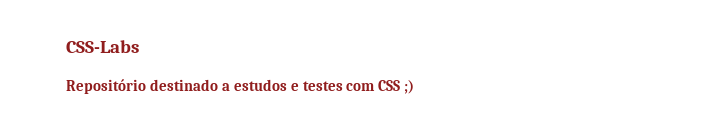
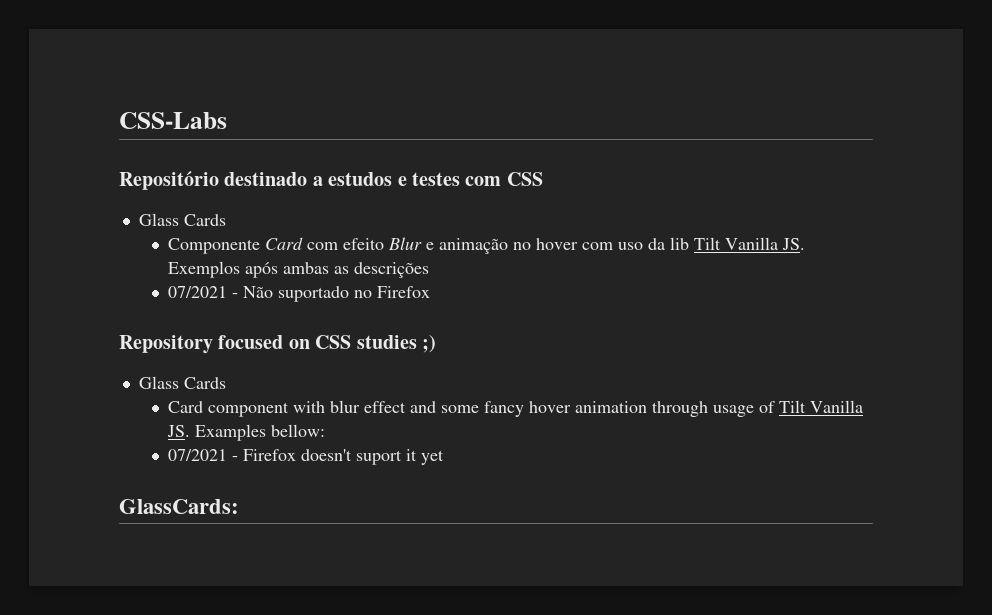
- Repositório destinado a estudos e testes com CSS ;)
+ Repositório destinado a estudos e testes com CSS
+ Glass Cards
+ Componente Card com efeito Blur e animação no hover com uso da lib Tilt Vanilla JS. Exemplos após ambas as descrições
+ 07/2021 - Não suportado no Firefox
+ Repository focused on CSS studies ;)
+ Glass Cards
+ Card component with blur effect and some fancy hover animation through usage of Tilt Vanilla JS. Examples bellow:
+ 07/2021 - Firefox doesn't suport it yet
+ GlassCards:

